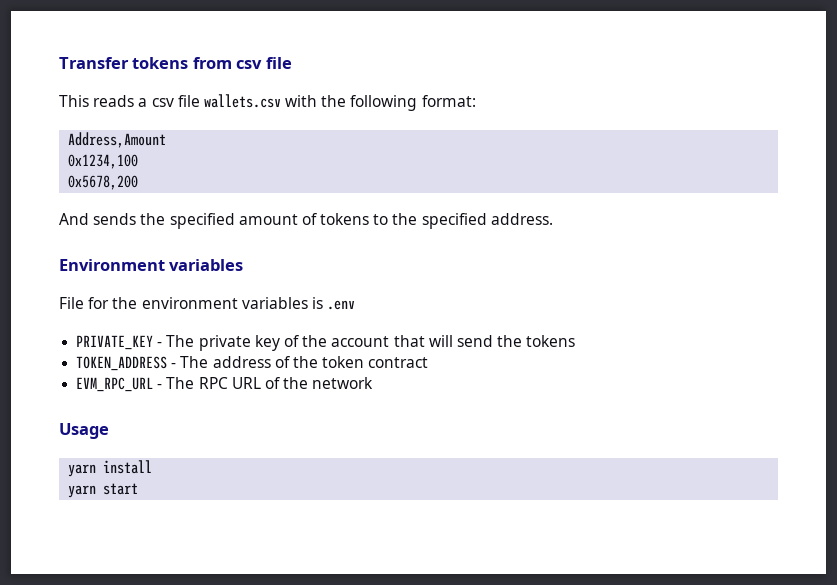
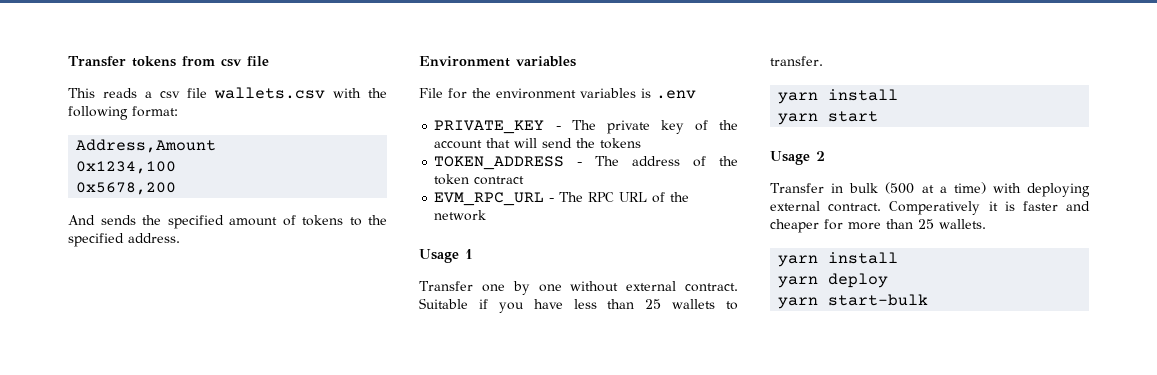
- Usage
+ Usage 1
+ Transfer one by one without external contract. Suitable if you have less than 25 wallets to transfer.
  yarn install
  yarn start
+ Usage 2
+ Transfer in bulk (500 at a time) with deploying external contract. Comperatively it is faster and cheaper for more than 25 wallets.
+ yarn install
+ yarn deploy
+ yarn start-bulk

